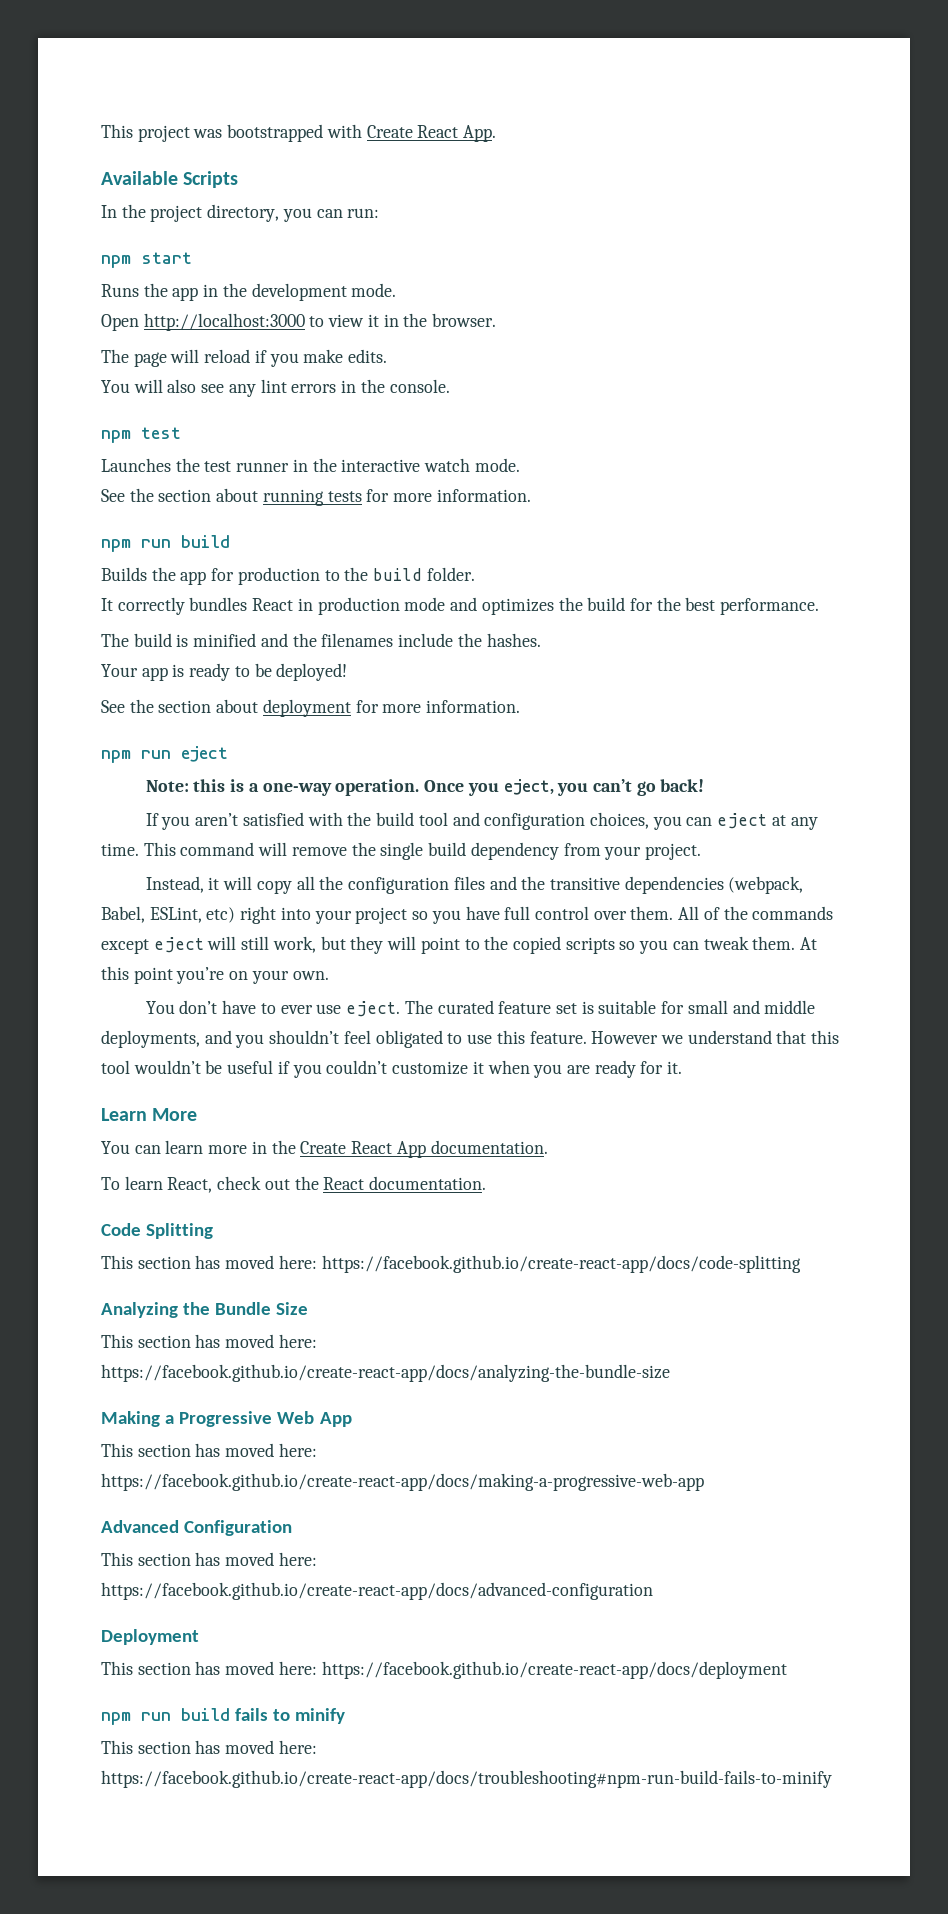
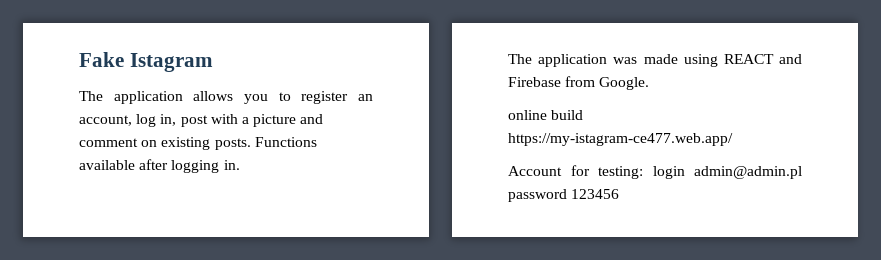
- This project was bootstrapped with Create React App.
- Available Scripts
- In the project directory, you can run:
- npm start
- Runs the app in the development mode.
- Open http://localhost:3000 to view it in the browser.
- The page will reload if you make edits.
- You will also see any lint errors in the console.
- npm test
- Launches the test runner in the interactive watch mode.
- See the section about running tests for more information.
- npm run build
- Builds the app for production to the build folder.
- It correctly bundles React in production mode and optimizes the build for the best performance.
- The build is minified and the filenames include the hashes.
- Your app is ready to be deployed!
- See the section about deployment for more information.
- npm run eject
- Note: this is a one-way operation. Once you eject, you can’t go back!
- If you aren’t satisfied with the build tool and configuration choices, you can eject at any time. This command will remove the single build dependency from your project.
- Instead, it will copy all the configuration files and the transitive dependencies (webpack, Babel, ESLint, etc) right into your project so you have full control over them. All of the commands except eject will still work, but they will point to the copied scripts so you can tweak them. At this point you’re on your own.
- You don’t have to ever use eject. The curated feature set is suitable for small and middle deployments, and you shouldn’t feel obligated to use this feature. However we understand that this tool wouldn’t be useful if you couldn’t customize it when you are ready for it.
- Learn More
- You can learn more in the Create React App documentation.
- To learn React, check out the React documentation.
- Code Splitting
- This section has moved here: https://facebook.github.io/create-react-app/docs/code-splitting
- Analyzing the Bundle Size
- This section has moved here: https://facebook.github.io/create-react-app/docs/analyzing-the-bundle-size
- Making a Progressive Web App
- This section has moved here: https://facebook.github.io/create-react-app/docs/making-a-progressive-web-app
- Advanced Configuration
- This section has moved here: https://facebook.github.io/create-react-app/docs/advanced-configuration
- Deployment
- This section has moved here: https://facebook.github.io/create-react-app/docs/deployment
- npm run build fails to minify
- This section has moved here: https://facebook.github.io/create-react-app/docs/troubleshooting#npm-run-build-fails-to-minify
+ Fake Istagram
+ The application allows you to register an account, log in, post with a picture and comment on existing posts. Functions available after logging in.
+ The application was made using REACT and Firebase from Google.
+ online build https://my-istagram-ce477.web.app/
+ Account for testing: login admin@admin.pl password 123456

